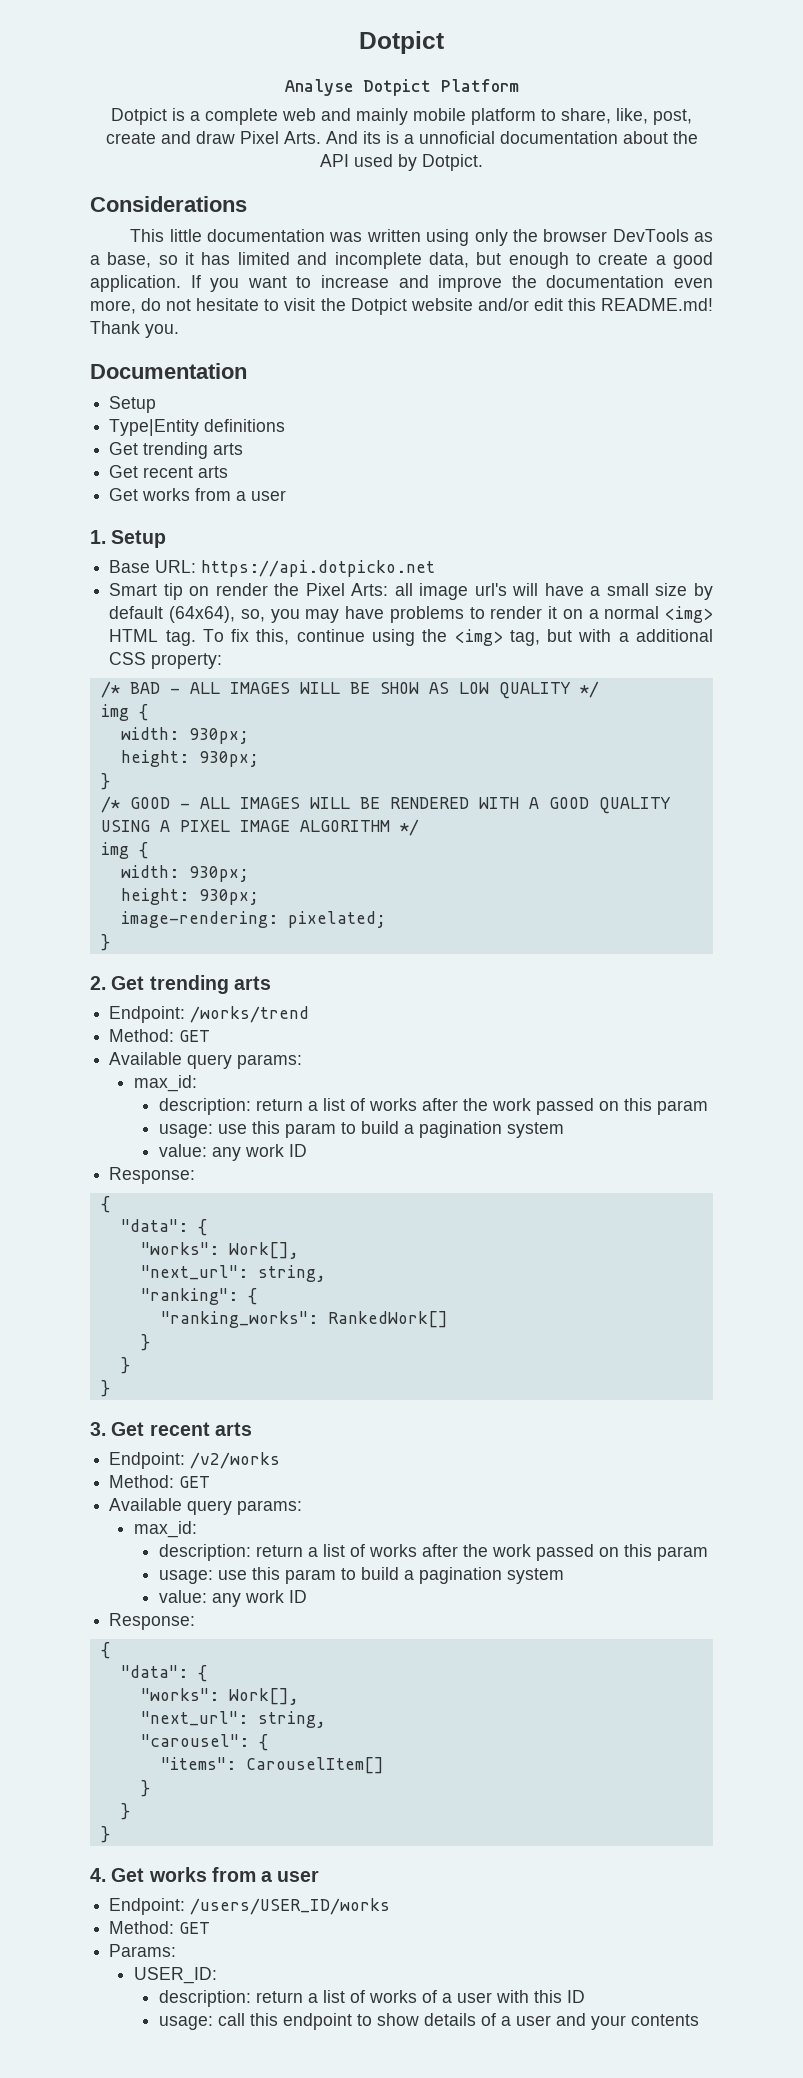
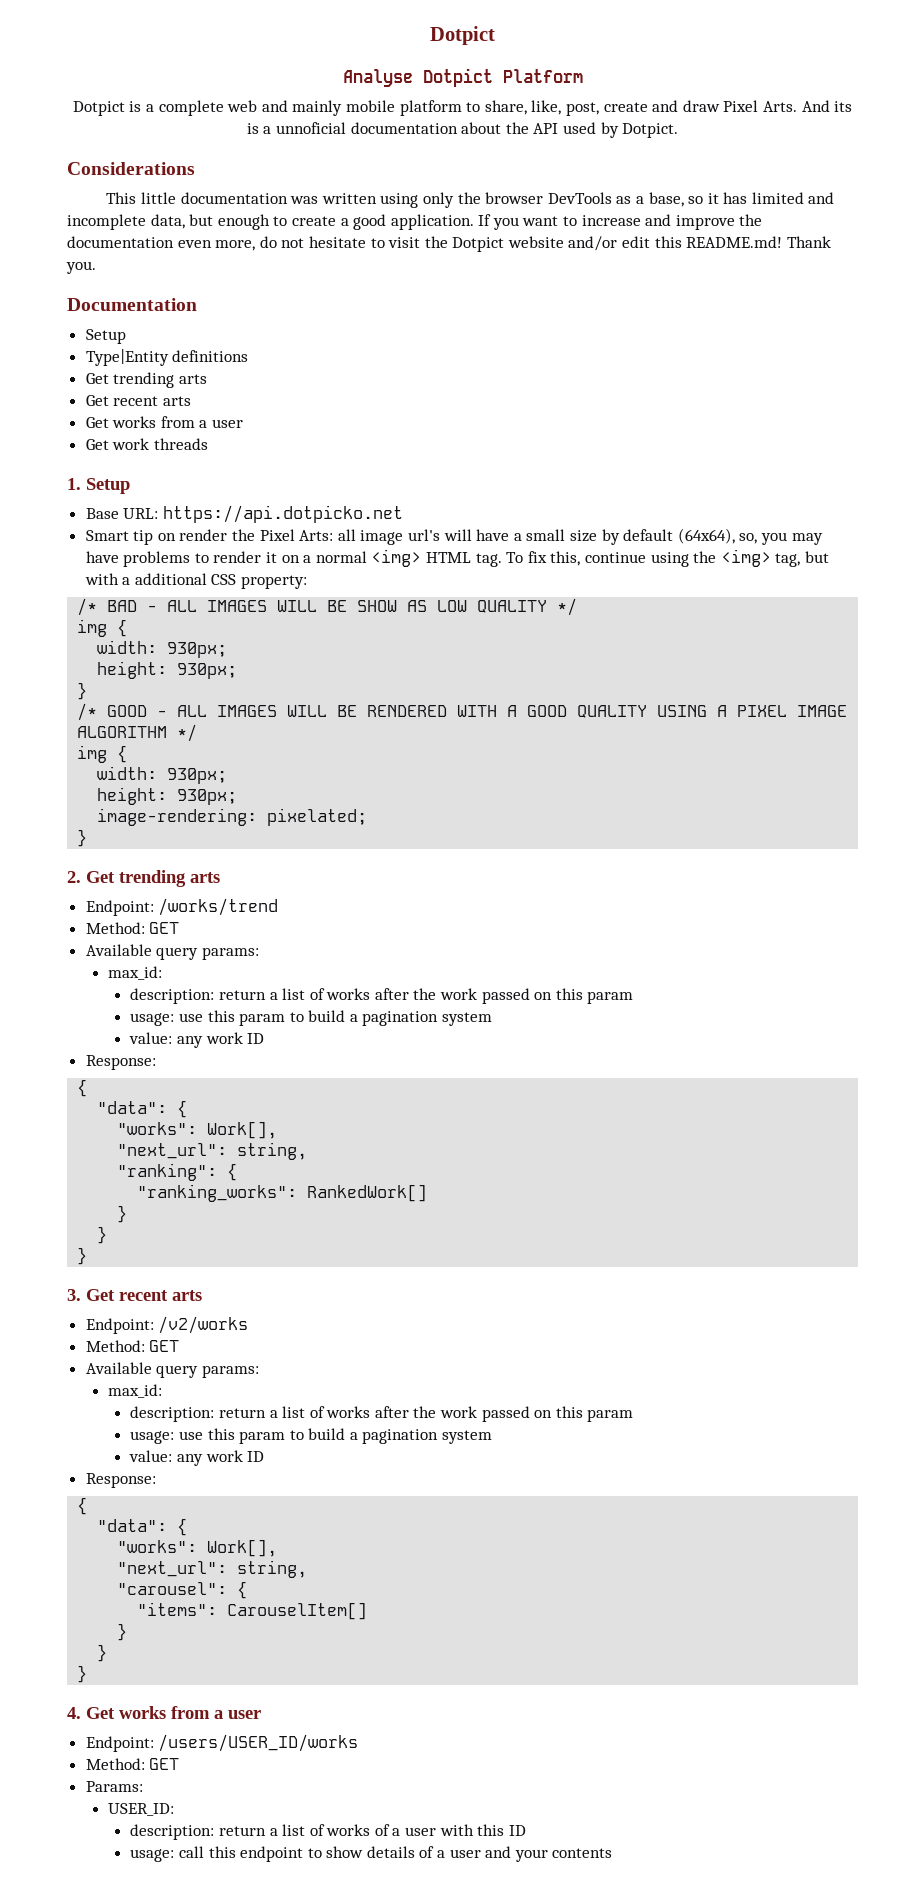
+ Get work threads

